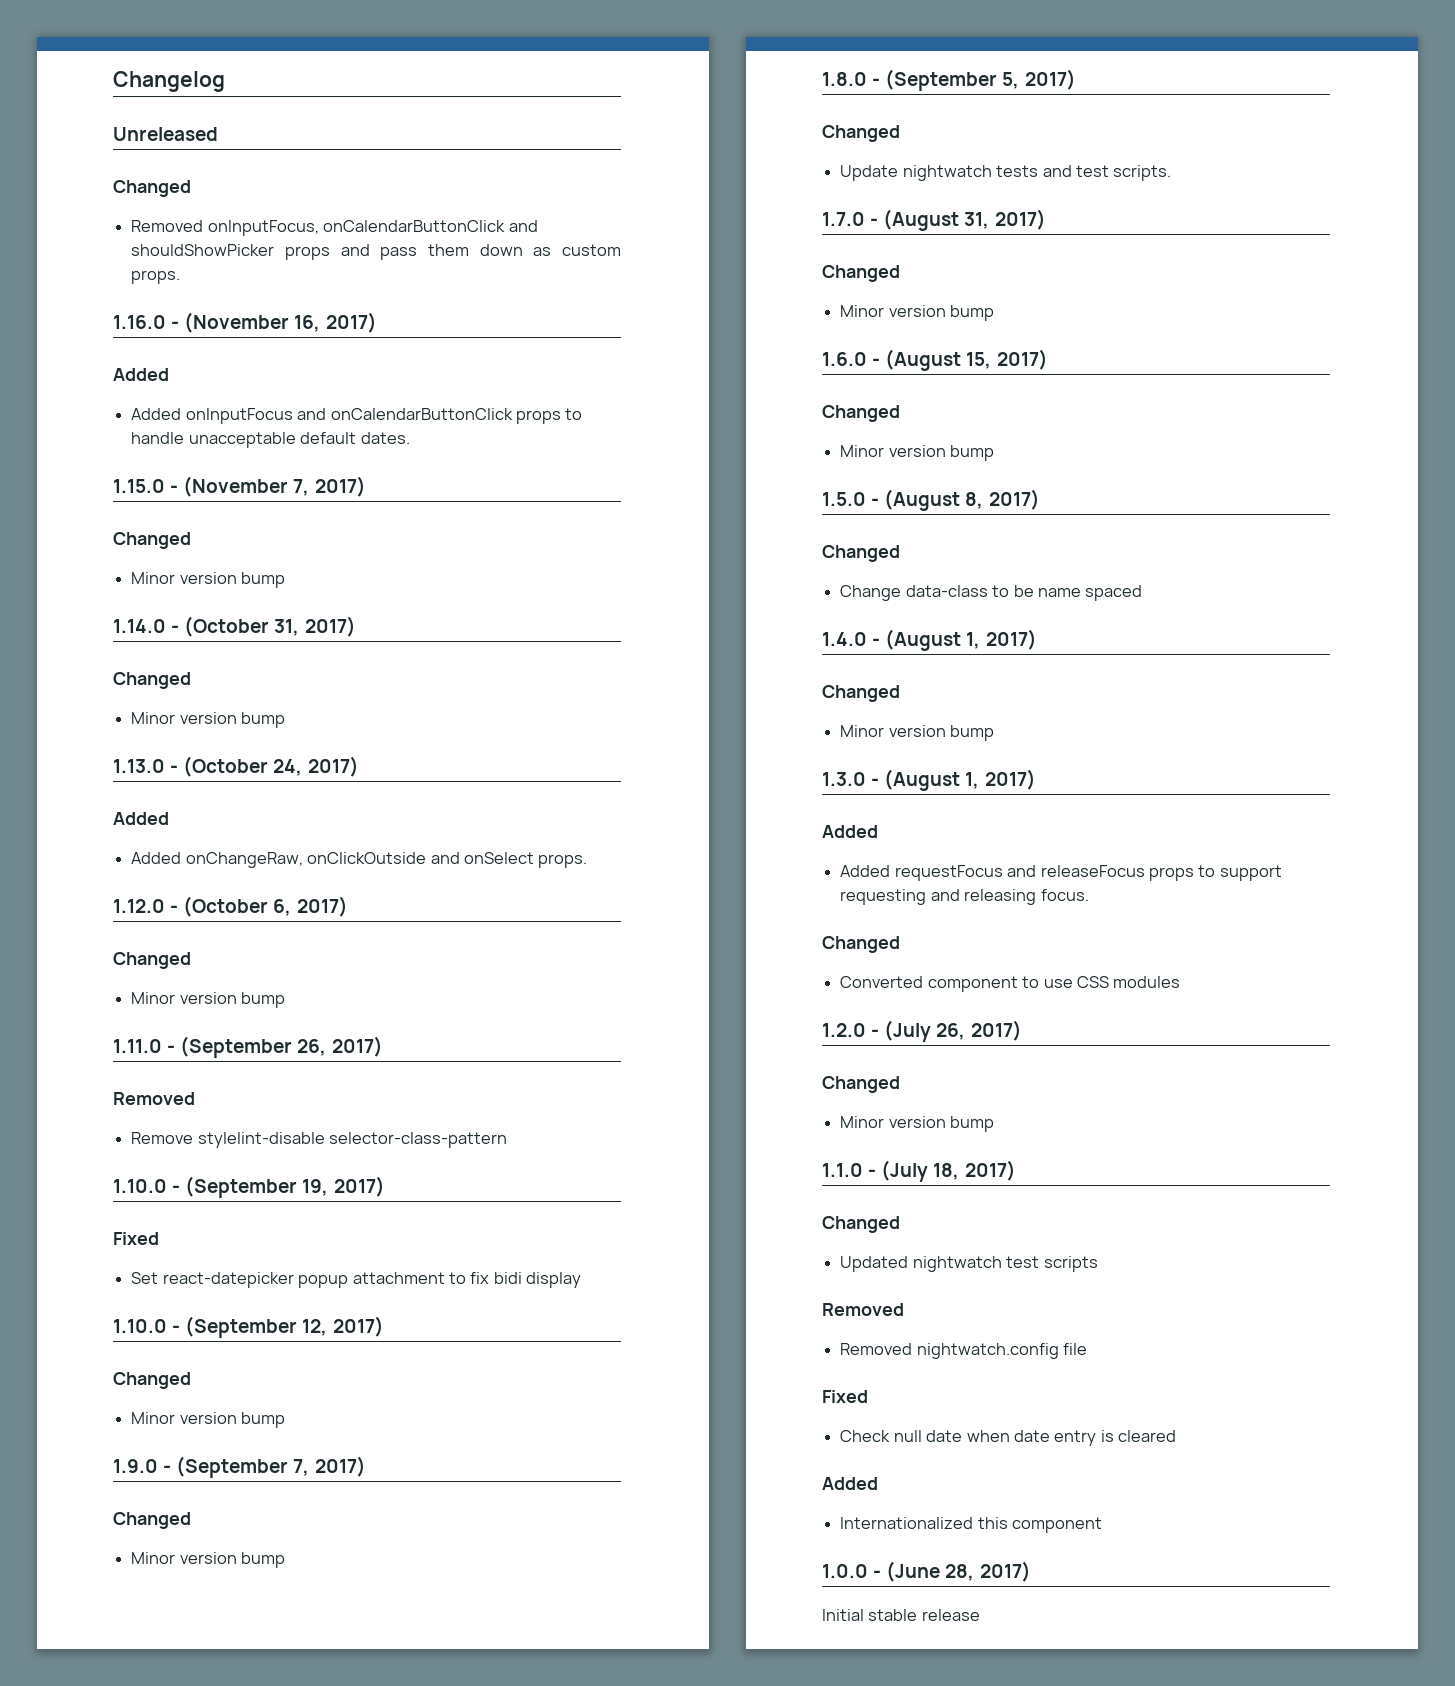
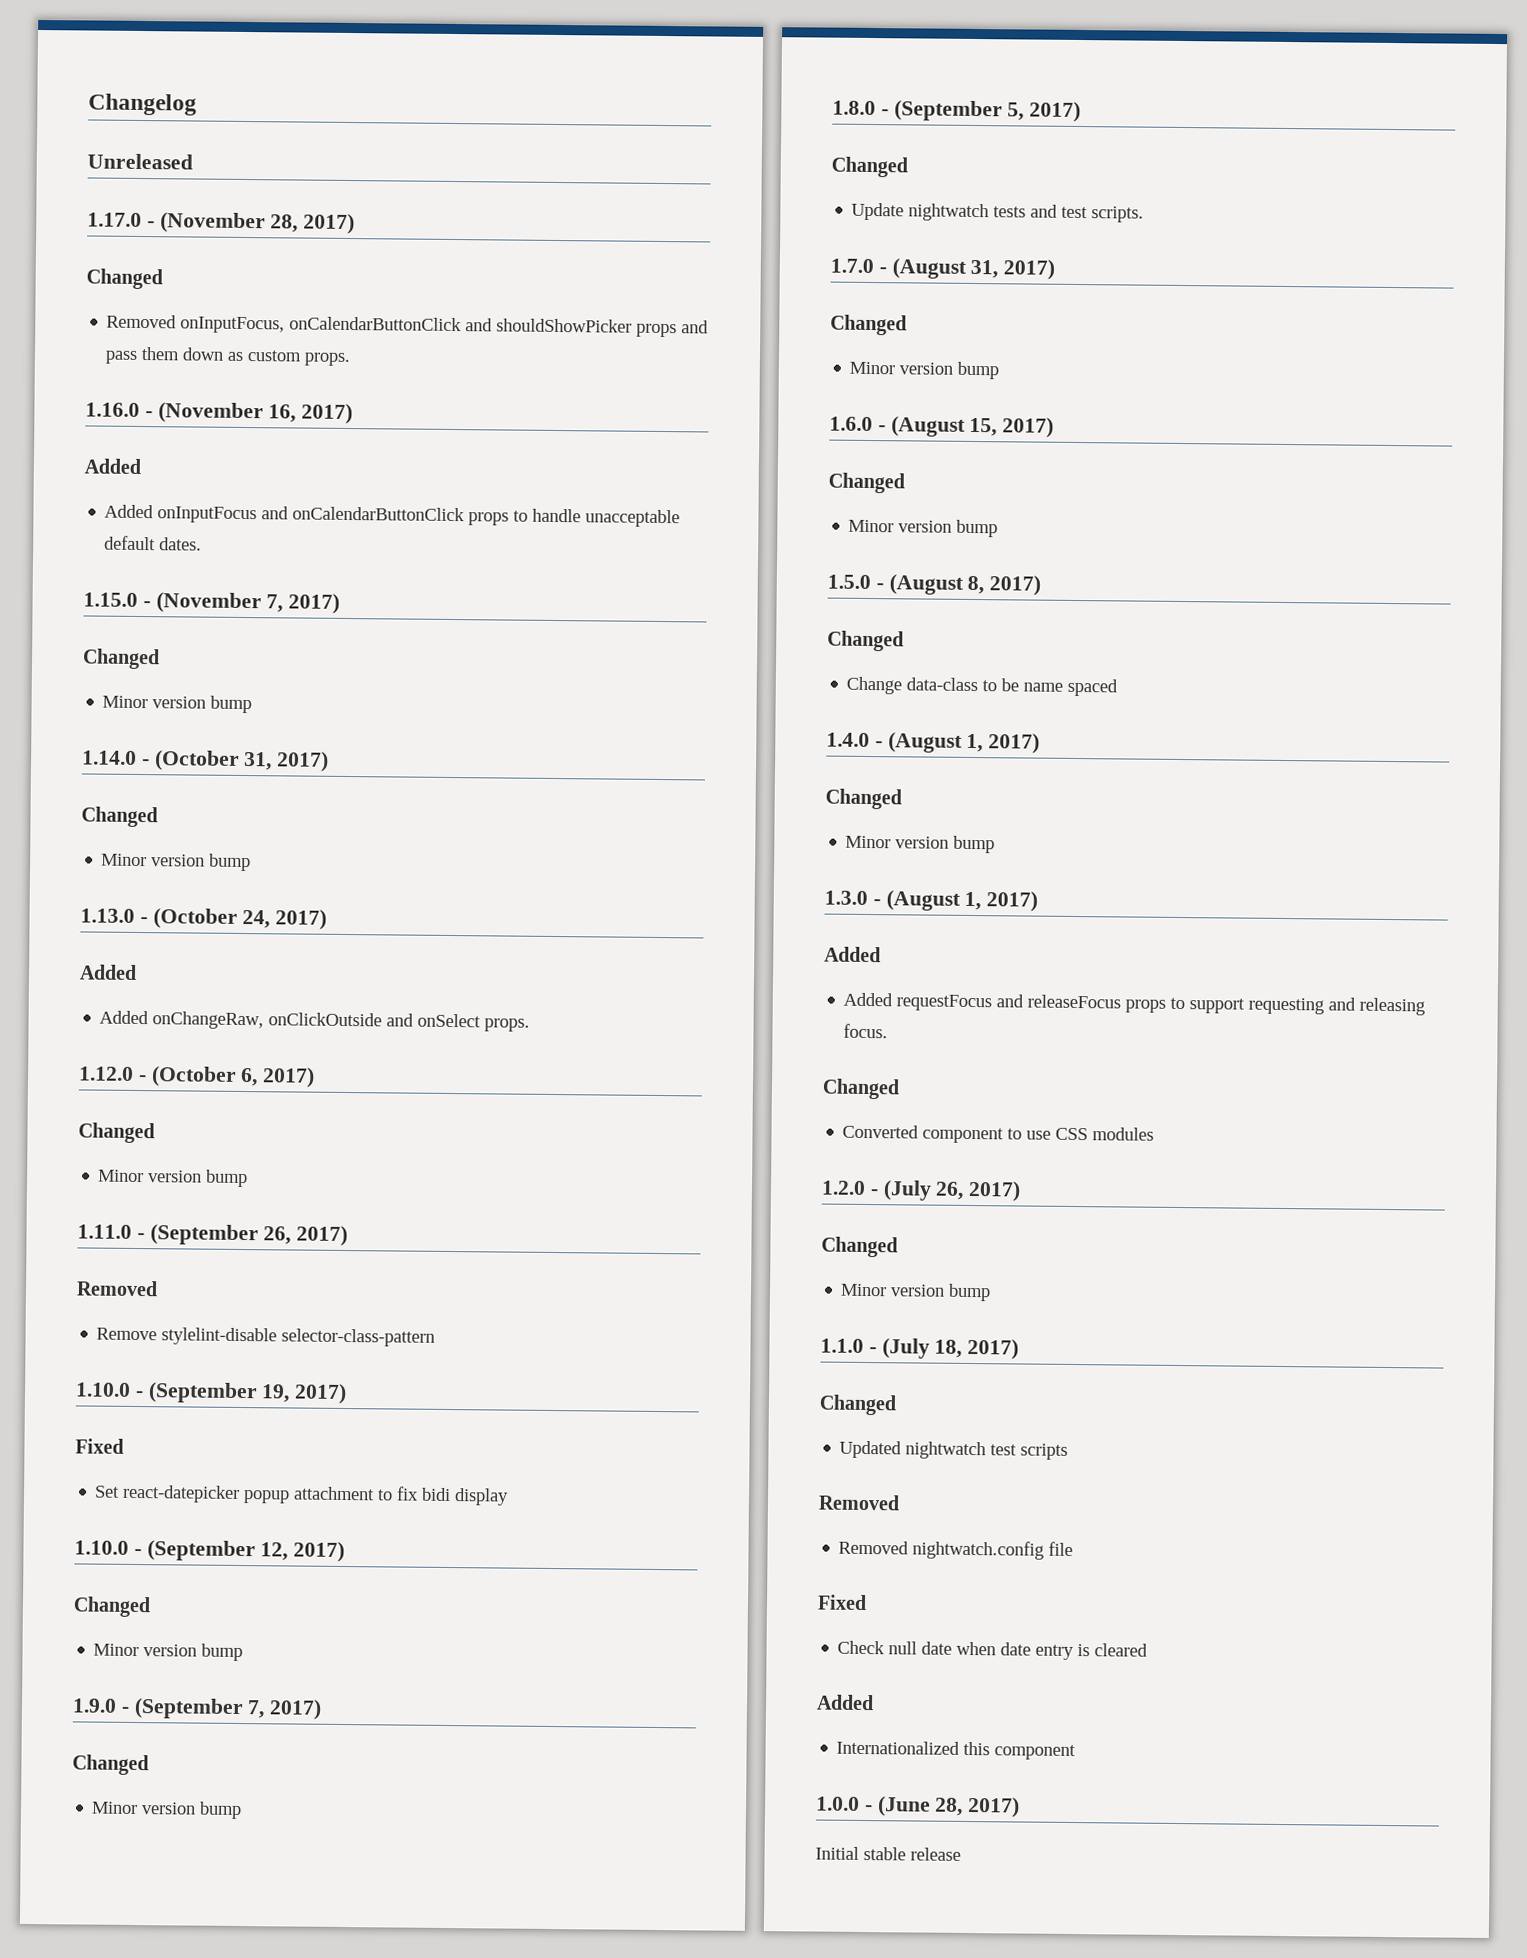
+ 1.17.0 - (November 28, 2017)

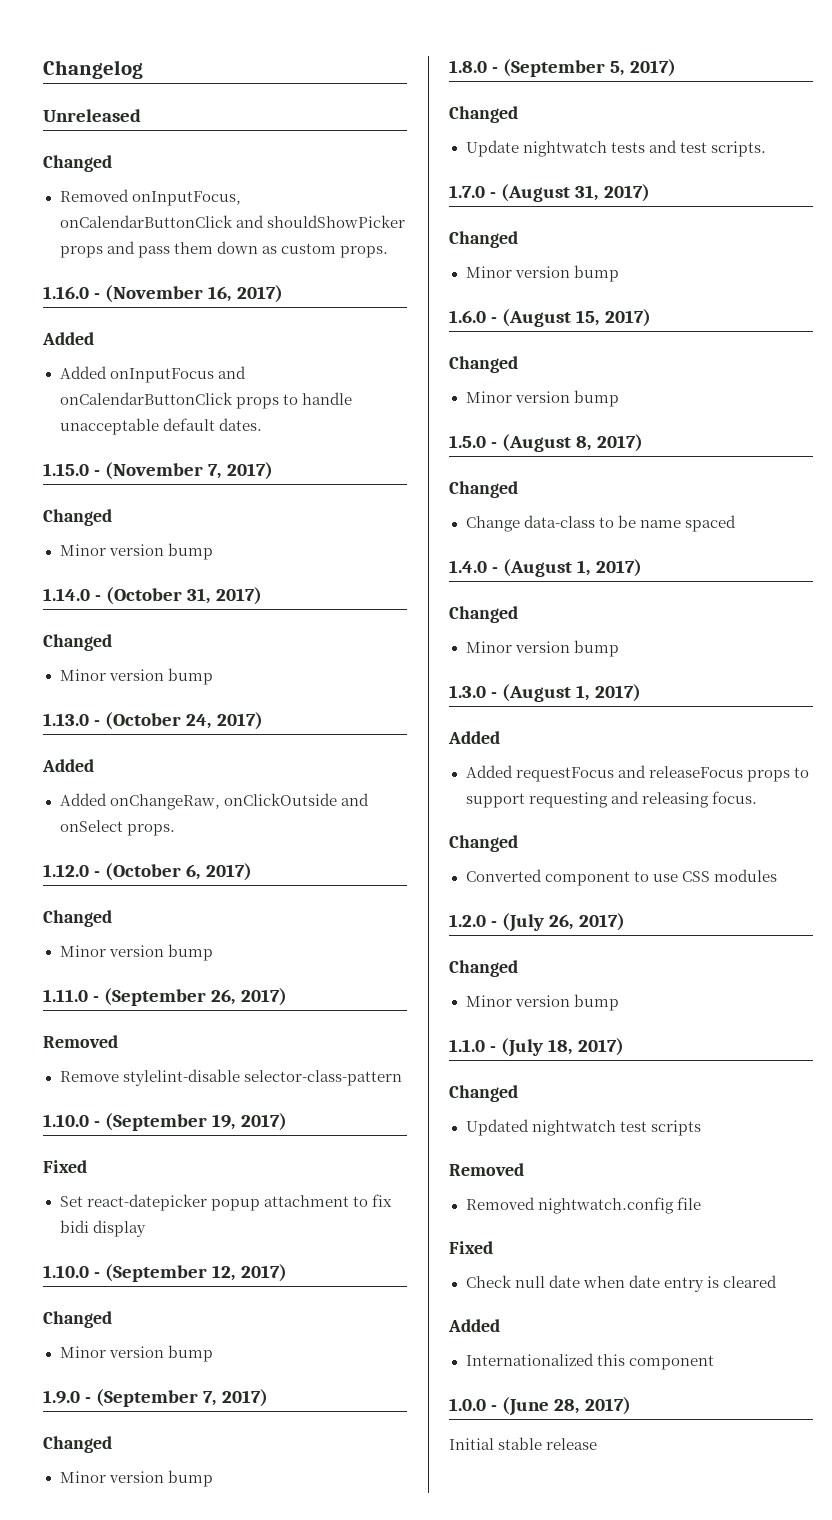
- 1.17.0 - (November 28, 2017)

